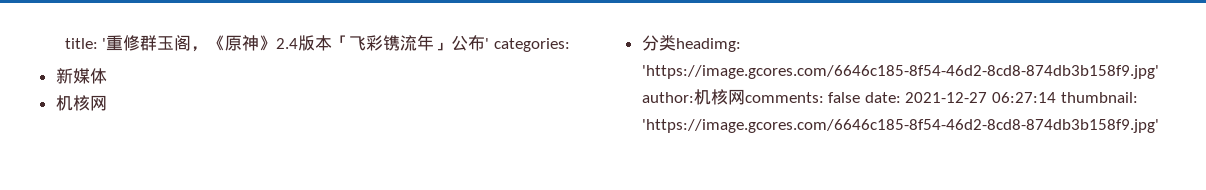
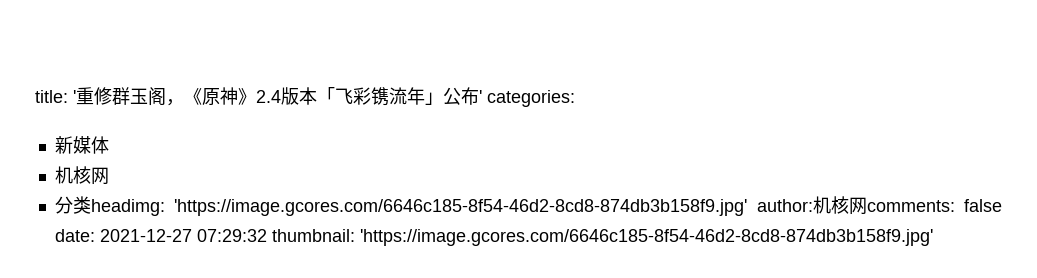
- 分类headimg: 'https://image.gcores.com/6646c185-8f54-46d2-8cd8-874db3b158f9.jpg' author:机核网comments: false date: 2021-12-27 06:27:14 thumbnail: 'https://image.gcores.com/6646c185-8f54-46d2-8cd8-874db3b158f9.jpg'
+ 分类headimg: 'https://image.gcores.com/6646c185-8f54-46d2-8cd8-874db3b158f9.jpg' author:机核网comments: false date: 2021-12-27 07:29:32 thumbnail: 'https://image.gcores.com/6646c185-8f54-46d2-8cd8-874db3b158f9.jpg'

